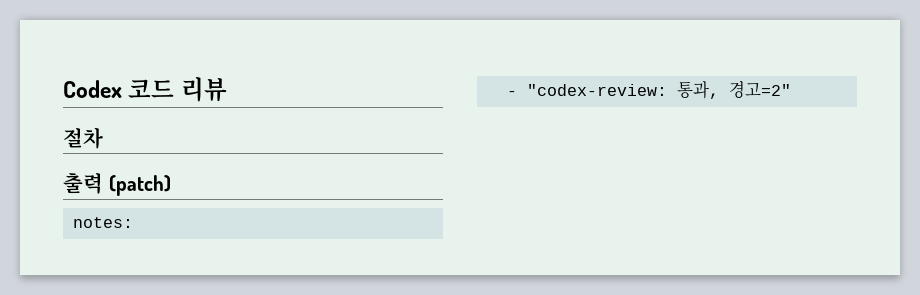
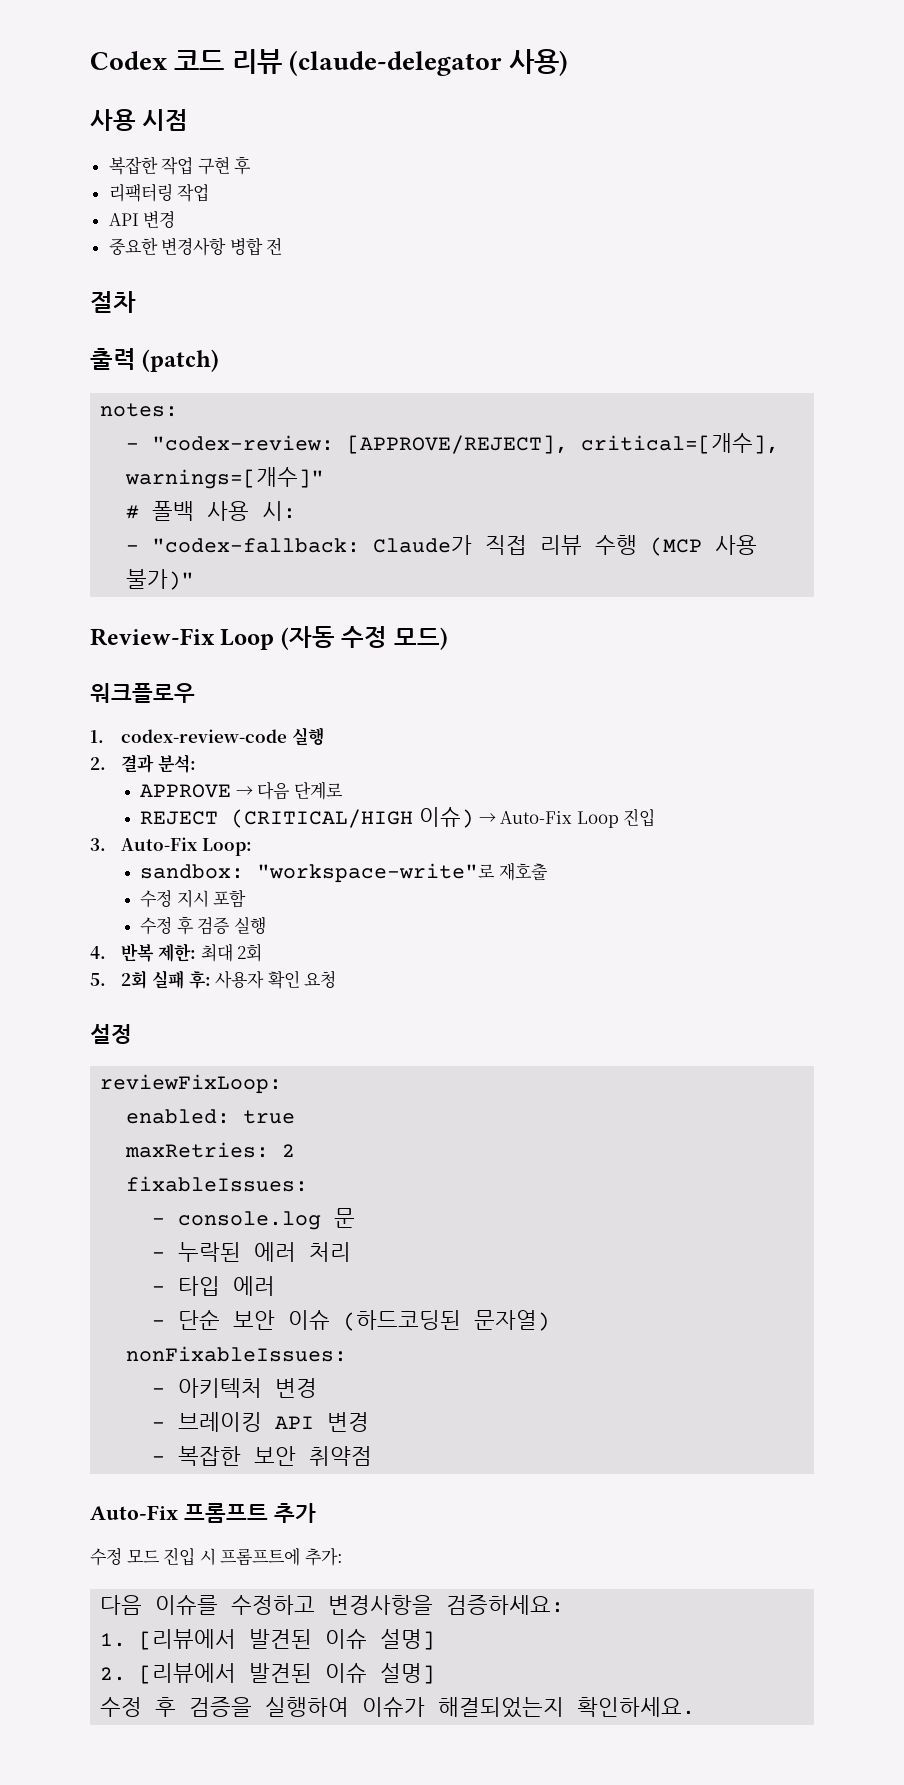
- Codex 코드 리뷰
+ Codex 코드 리뷰 (claude-delegator 사용)
+ 사용 시점
+ 복잡한 작업 구현 후
+ 리팩터링 작업
+ API 변경
+ 중요한 변경사항 병합 전
- - "codex-review: 통과, 경고=2"
+ - "codex-review: [APPROVE/REJECT], critical=[개수], warnings=[개수]"
+ # 폴백 사용 시:
+ - "codex-fallback: Claude가 직접 리뷰 수행 (MCP 사용 불가)"
+ Review-Fix Loop (자동 수정 모드)
+ 워크플로우
+ 1. codex-review-code 실행
+ 2. 결과 분석:
+ APPROVE → 다음 단계로
+ REJECT (CRITICAL/HIGH 이슈) → Auto-Fix Loop 진입
+ 3. Auto-Fix Loop:
+ sandbox: "workspace-write"로 재호출
+ 수정 지시 포함
+ 수정 후 검증 실행
+ 4. 반복 제한: 최대 2회
+ 5. 2회 실패 후: 사용자 확인 요청
+ 설정
+ reviewFixLoop:
+ enabled: true
+ maxRetries: 2
+ fixableIssues:
+ - console.log 문
+ - 누락된 에러 처리
+ - 타입 에러
+ - 단순 보안 이슈 (하드코딩된 문자열)
+ nonFixableIssues:
+ - 아키텍처 변경
+ - 브레이킹 API 변경
+ - 복잡한 보안 취약점
+ Auto-Fix 프롬프트 추가
+ 수정 모드 진입 시 프롬프트에 추가:
+ 다음 이슈를 수정하고 변경사항을 검증하세요:
+ 1. [리뷰에서 발견된 이슈 설명]
+ 2. [리뷰에서 발견된 이슈 설명]
+ 수정 후 검증을 실행하여 이슈가 해결되었는지 확인하세요.

